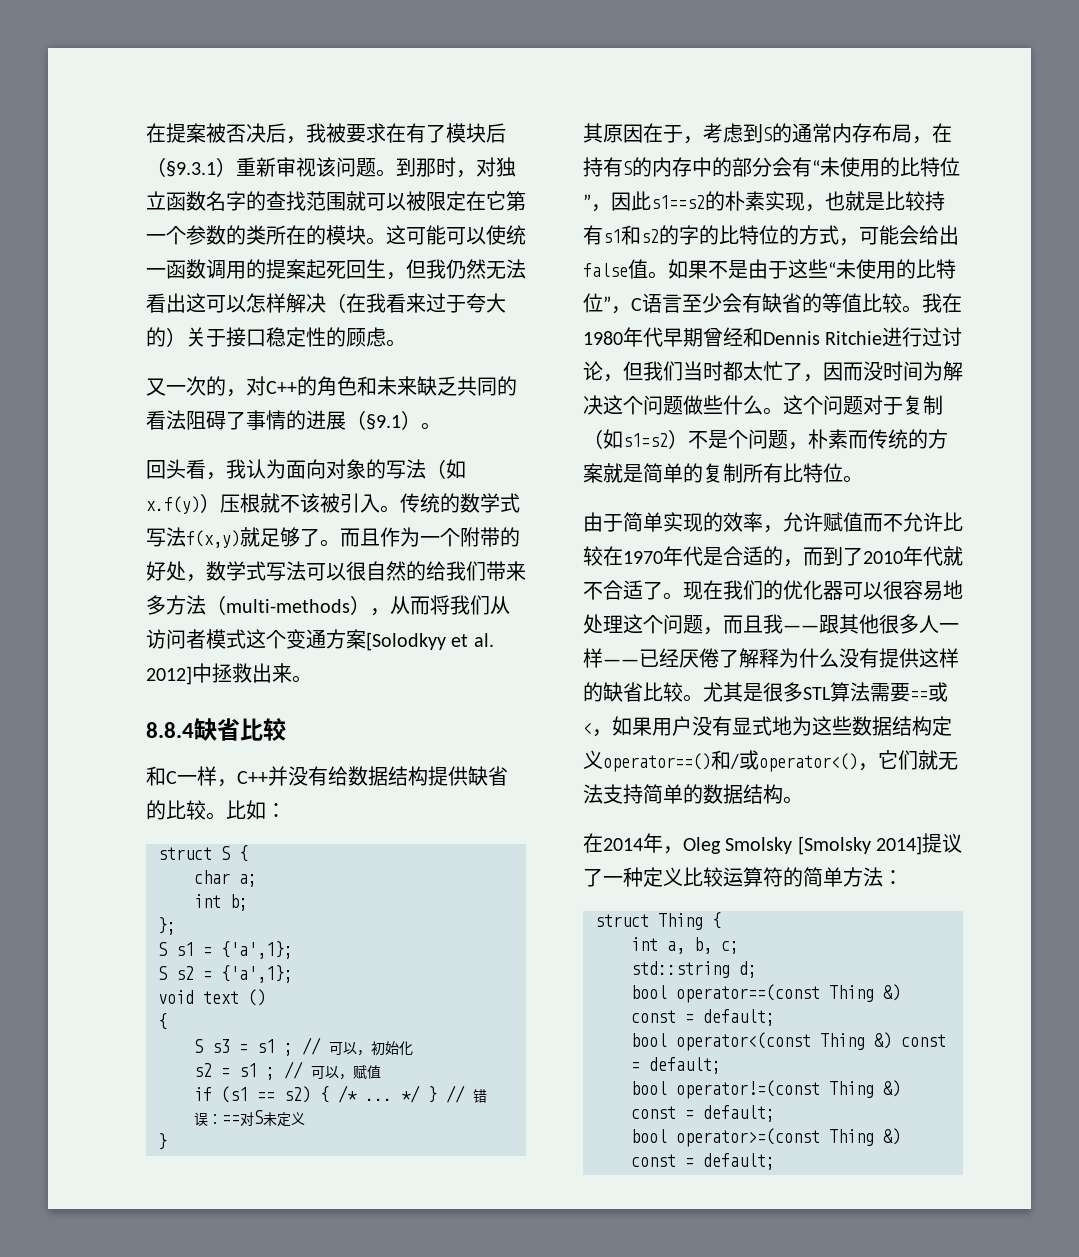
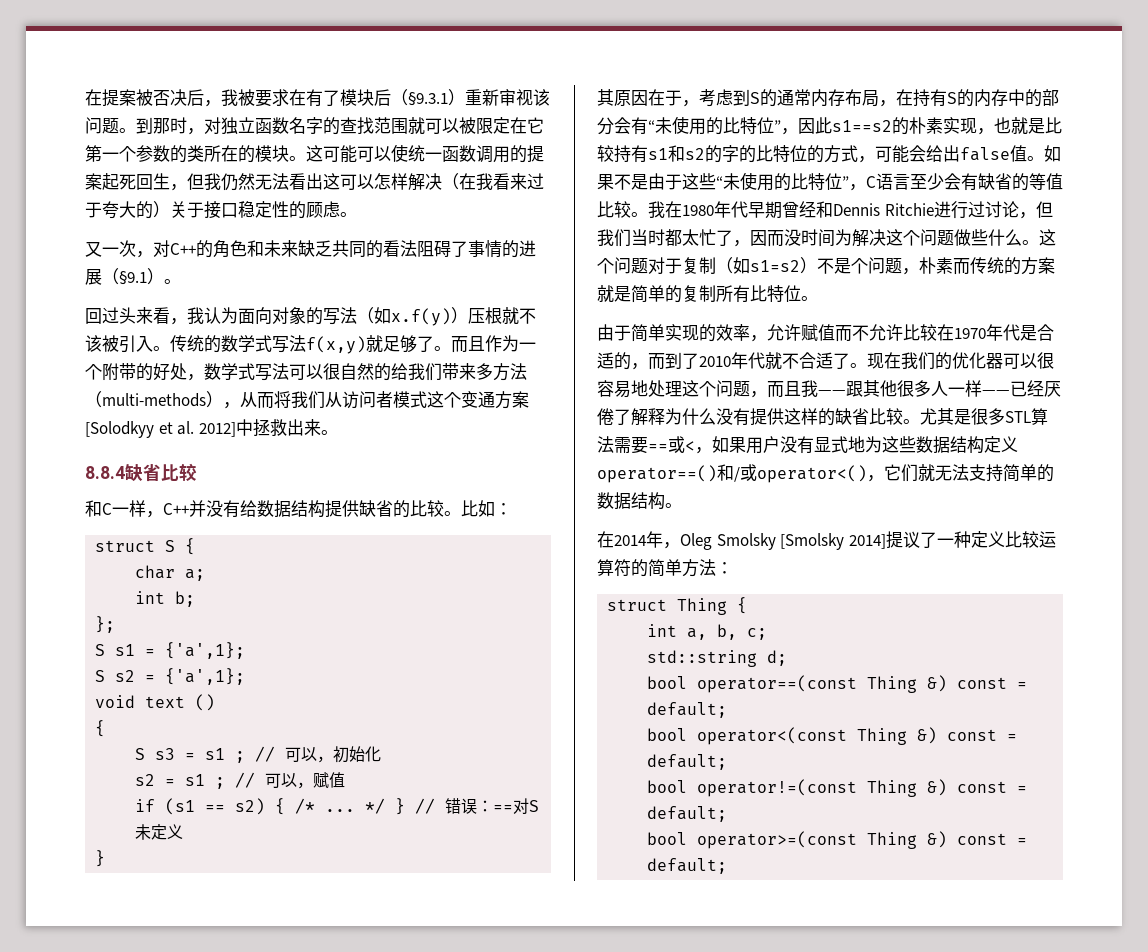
- 又一次的，对C++的角色和未来缺乏共同的看法阻碍了事情的进展（§9.1）。
+ 又一次，对C++的角色和未来缺乏共同的看法阻碍了事情的进展（§9.1）。
- 回头看，我认为面向对象的写法（如x.f(y)）压根就不该被引入。
+ 回过头来看，我认为面向对象的写法（如x.f(y)）压根就不该被引入。

